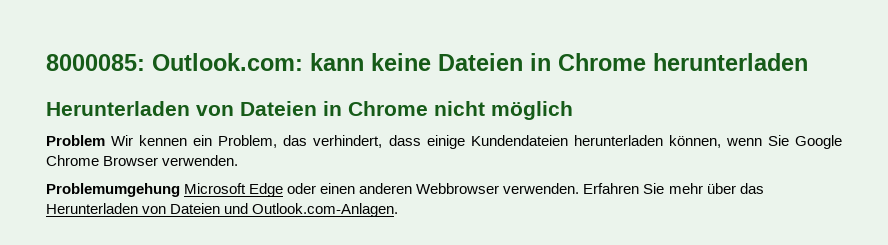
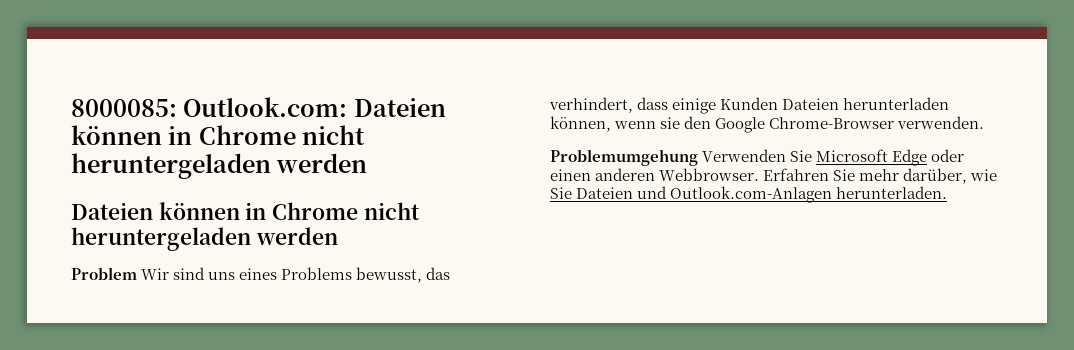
- 8000085: Outlook.com: kann keine Dateien in Chrome herunterladen
- Herunterladen von Dateien in Chrome nicht möglich
- Problem Wir kennen ein Problem, das verhindert, dass einige Kundendateien herunterladen können, wenn Sie Google Chrome Browser verwenden.
+ 8000085: Outlook.com: Dateien können in Chrome nicht heruntergeladen werden
+ Dateien können in Chrome nicht heruntergeladen werden
+ Problem Wir sind uns eines Problems bewusst, das verhindert, dass einige Kunden Dateien herunterladen können, wenn sie den Google Chrome-Browser verwenden.
- Problemumgehung Microsoft Edge oder einen anderen Webbrowser verwenden.
+ Problemumgehung Verwenden Sie Microsoft Edge oder einen anderen Webbrowser.
- Erfahren Sie mehr über das Herunterladen von Dateien und Outlook.com-Anlagen.
+ Erfahren Sie mehr darüber, wie Sie Dateien und Outlook.com-Anlagen herunterladen.

